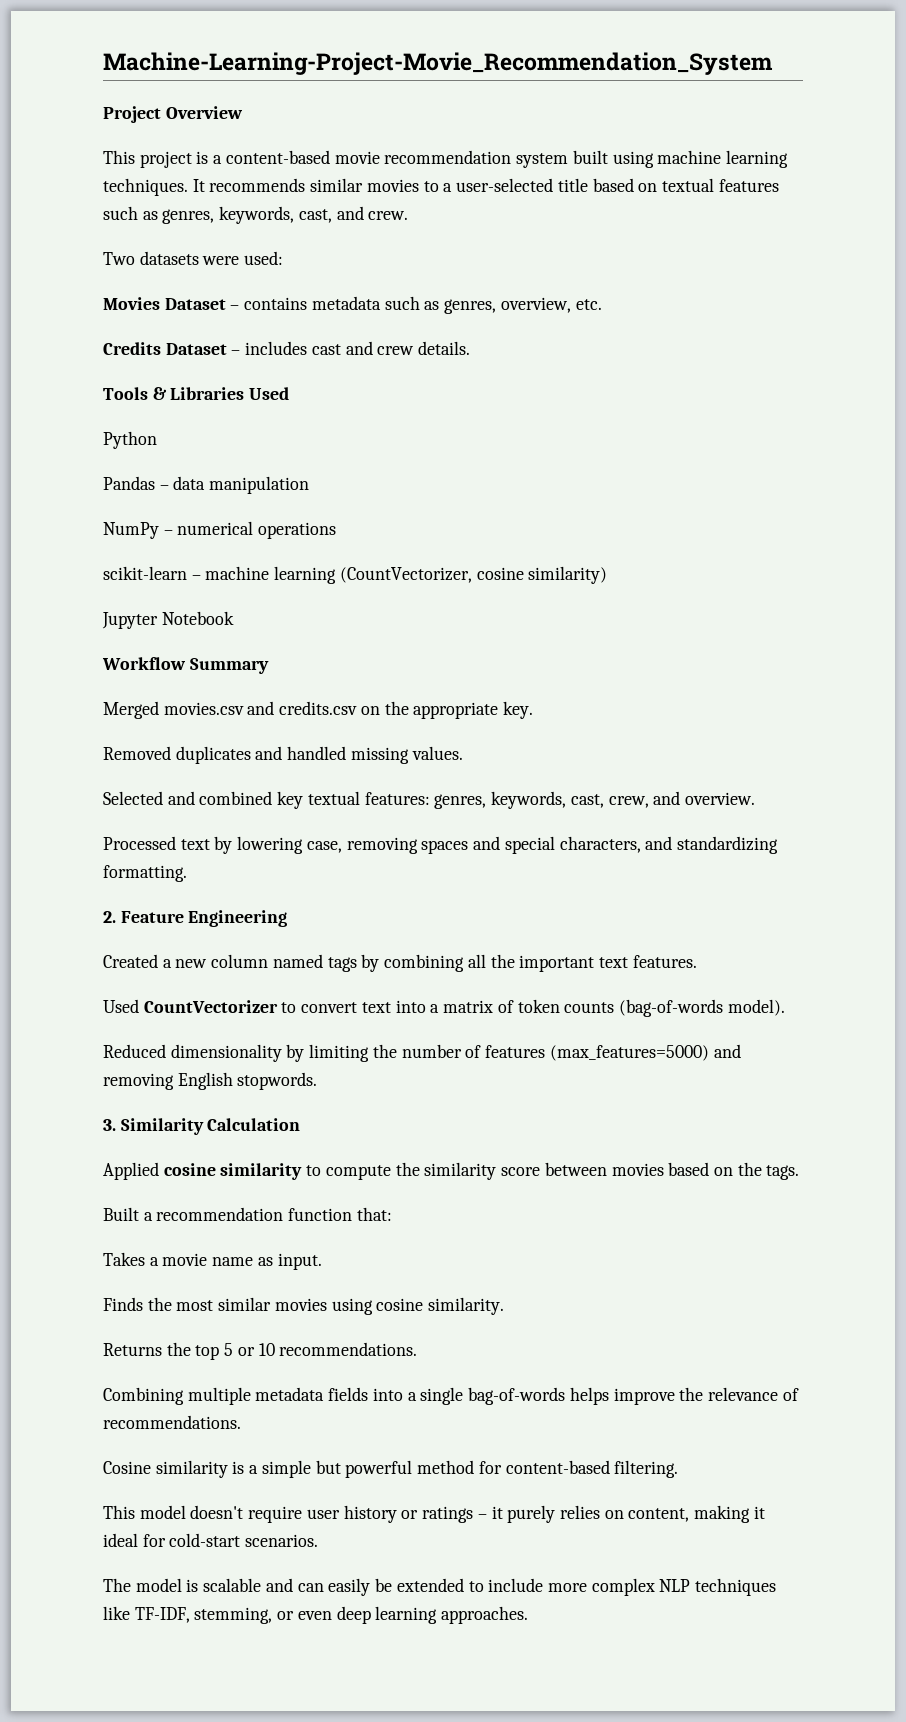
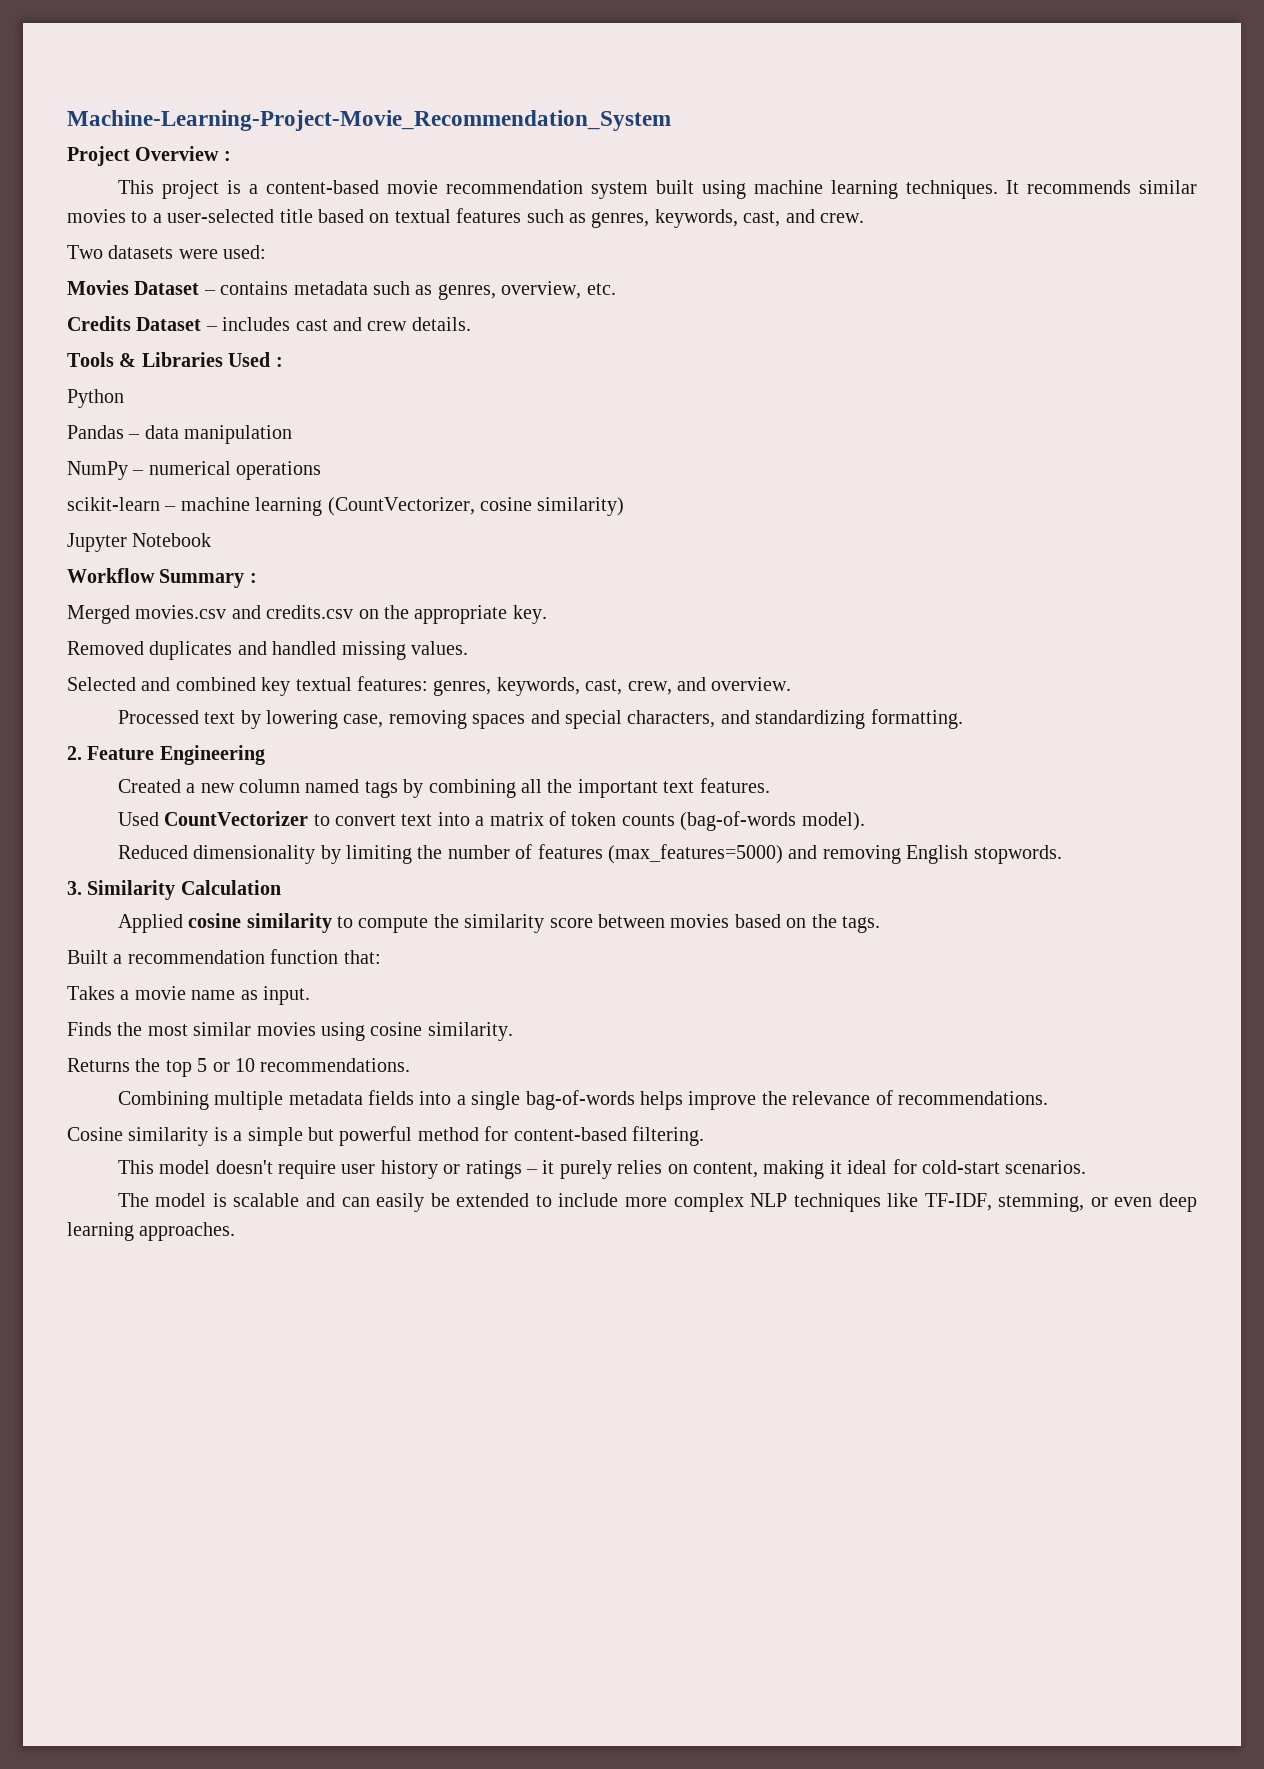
- Project Overview
+ Project Overview :
- Tools & Libraries Used
+ Tools & Libraries Used :
- Workflow Summary
+ Workflow Summary :

